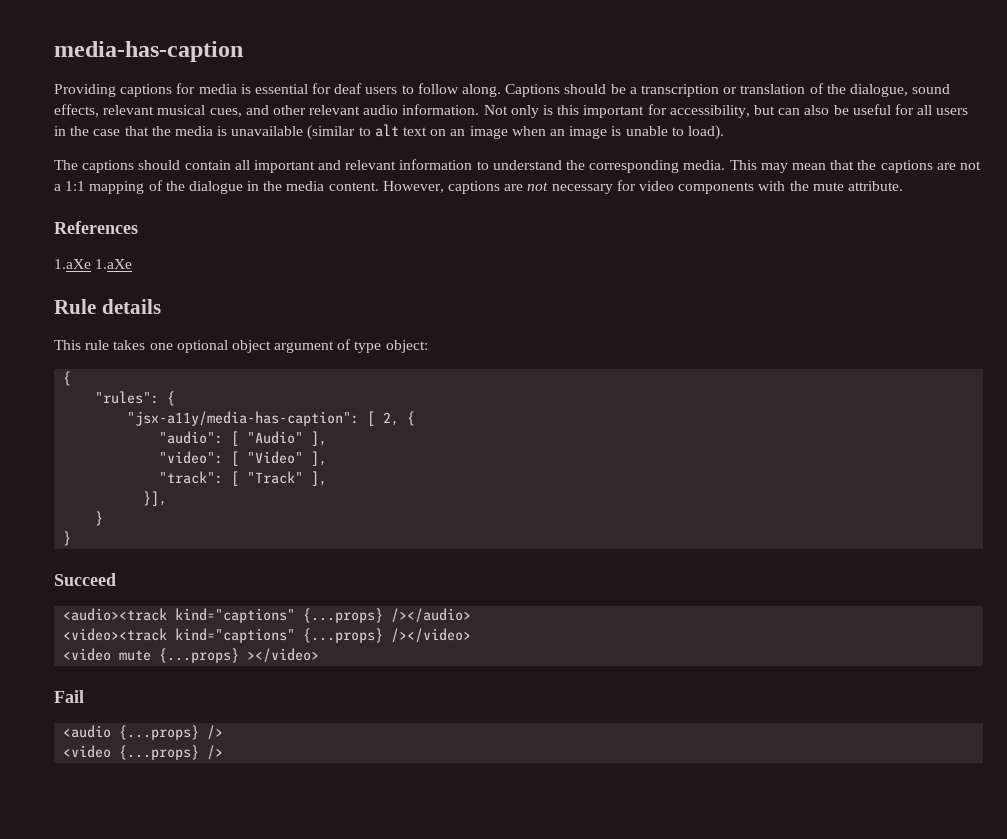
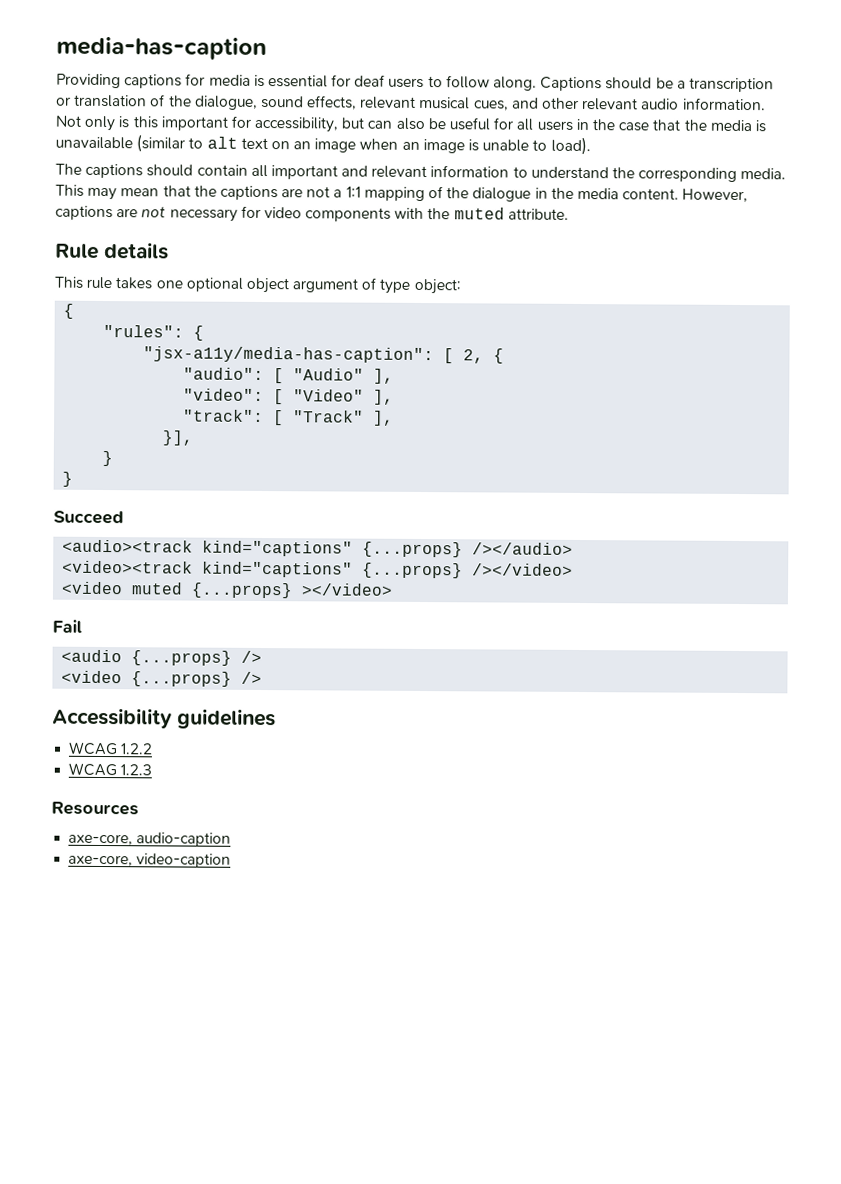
- However, captions are not necessary for video components with the mute attribute.
+ However, captions are not necessary for video components with the muted attribute.
- References
- 1.aXe 1.aXe
- <video mute {...props} ></video>
+ <video muted {...props} ></video>
+ Accessibility guidelines
+ WCAG 1.2.2
+ WCAG 1.2.3
+ Resources
+ axe-core, audio-caption
+ axe-core, video-caption

